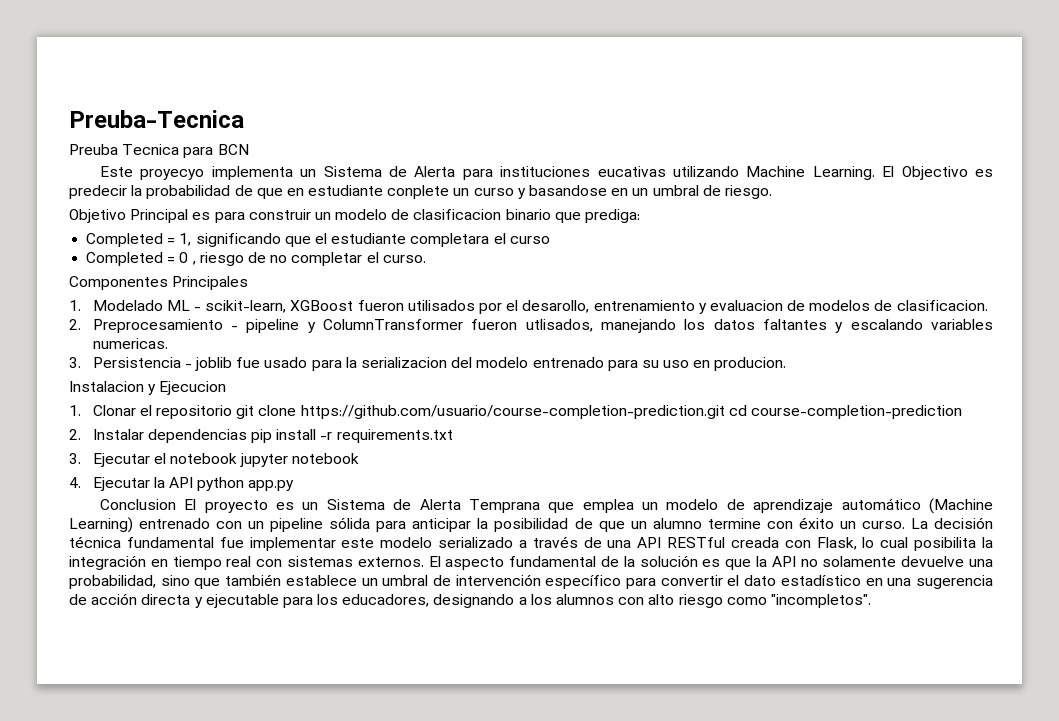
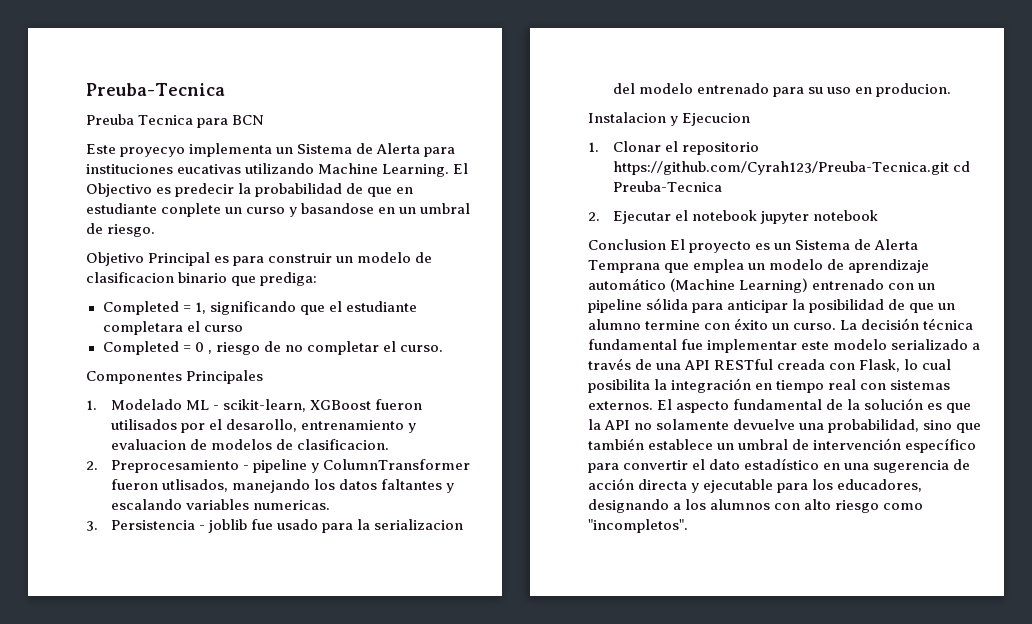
- 1. Clonar el repositorio git clone https://github.com/usuario/course-completion-prediction.git cd course-completion-prediction
- 2. Instalar dependencias pip install -r requirements.txt
- 3. Ejecutar el notebook jupyter notebook
+ 1. Clonar el repositorio https://github.com/Cyrah123/Preuba-Tecnica.git cd Preuba-Tecnica
+ 2. Ejecutar el notebook jupyter notebook
- 4. Ejecutar la API python app.py

